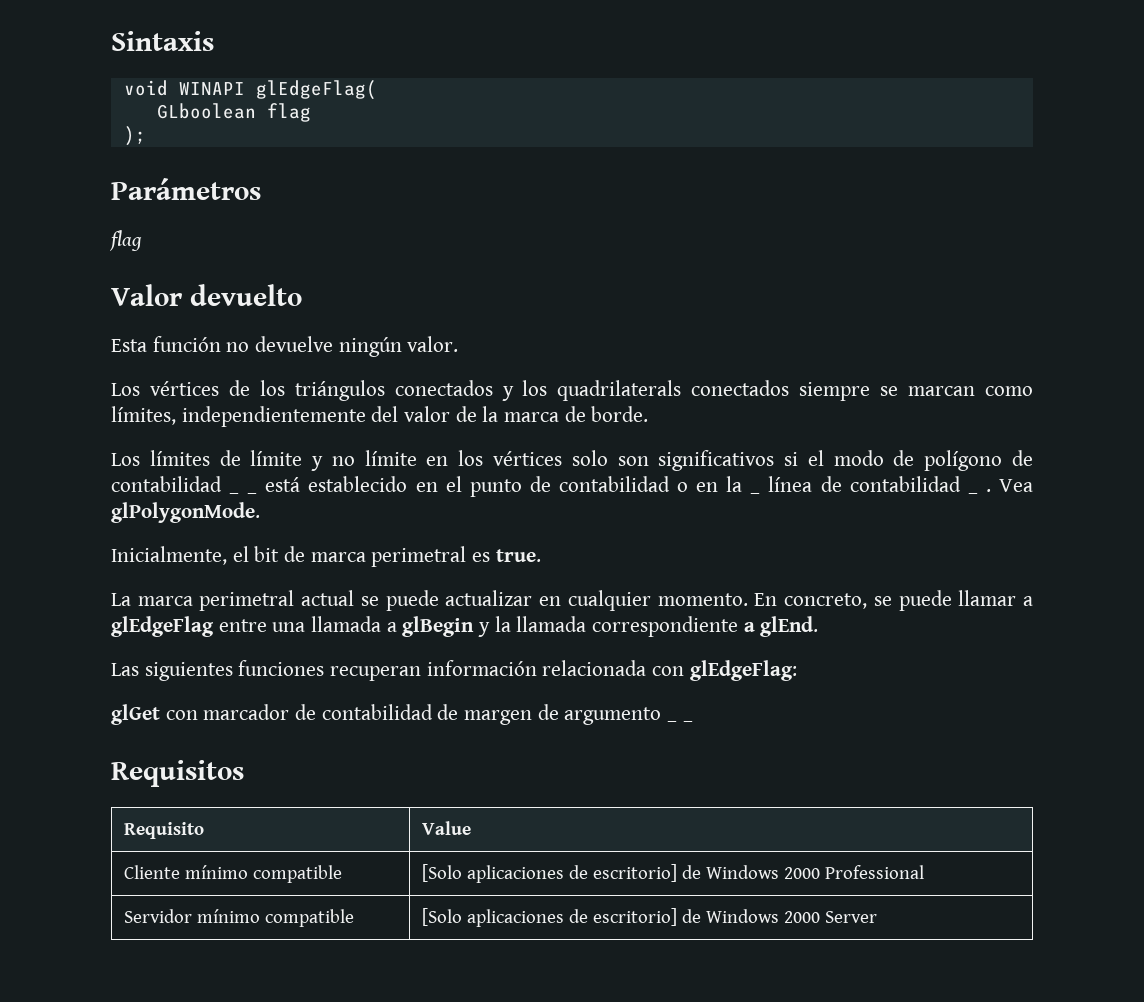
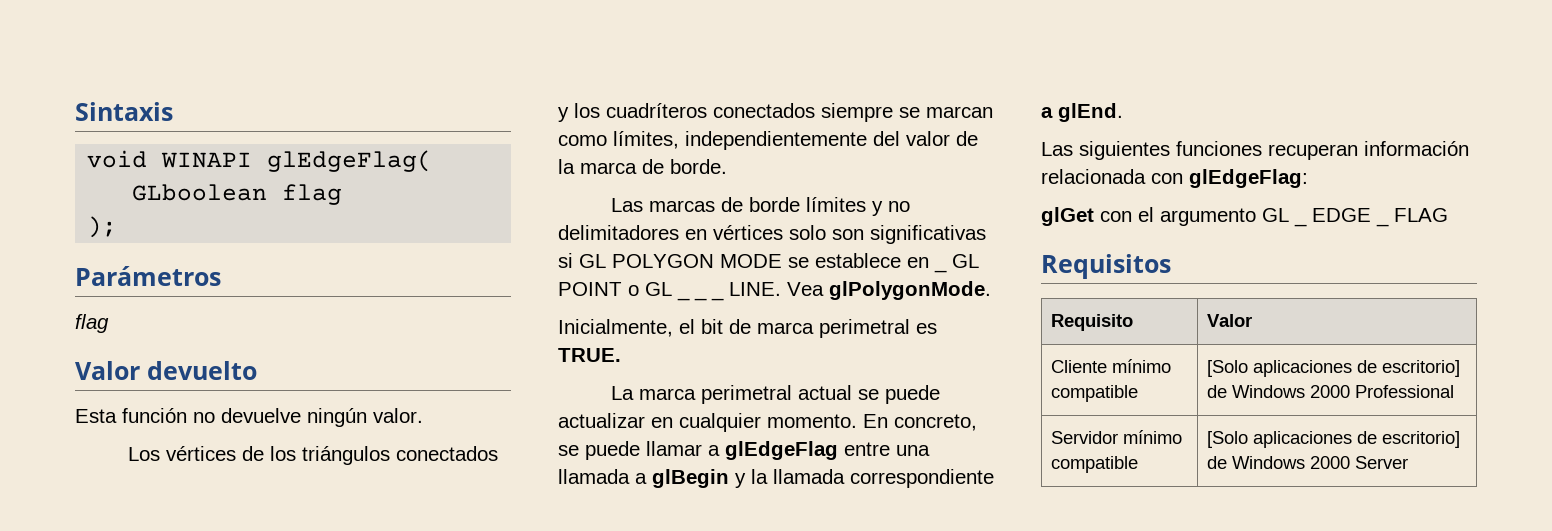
- Los vértices de los triángulos conectados y los quadrilaterals conectados siempre se marcan como límites, independientemente del valor de la marca de borde.
+ Los vértices de los triángulos conectados y los cuadríteros conectados siempre se marcan como límites, independientemente del valor de la marca de borde.
- Los límites de límite y no límite en los vértices solo son significativos si el modo de polígono de contabilidad _ _ está establecido en el punto de contabilidad o en la _ línea de contabilidad _ .
+ Las marcas de borde límites y no delimitadores en vértices solo son significativas si GL POLYGON MODE se establece en _ GL POINT o GL _ _ _ LINE.
- Inicialmente, el bit de marca perimetral es true.
+ Inicialmente, el bit de marca perimetral es TRUE.
- glGet con marcador de contabilidad de margen de argumento _ _
+ glGet con el argumento GL _ EDGE _ FLAG
- Requisito | Value
+ Requisito | Valor

